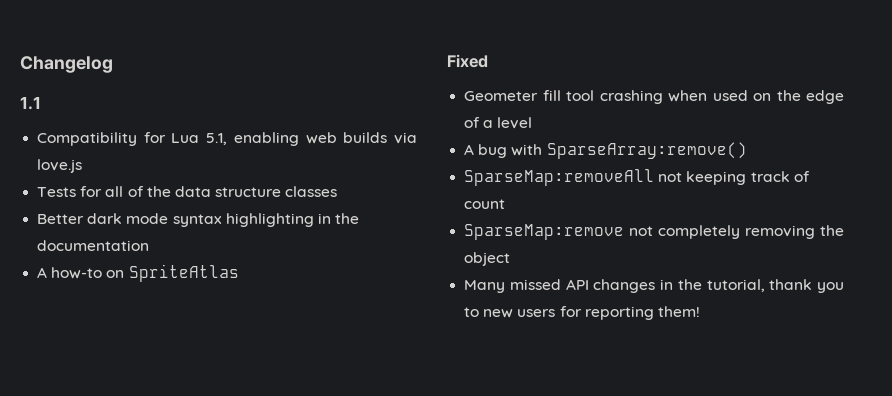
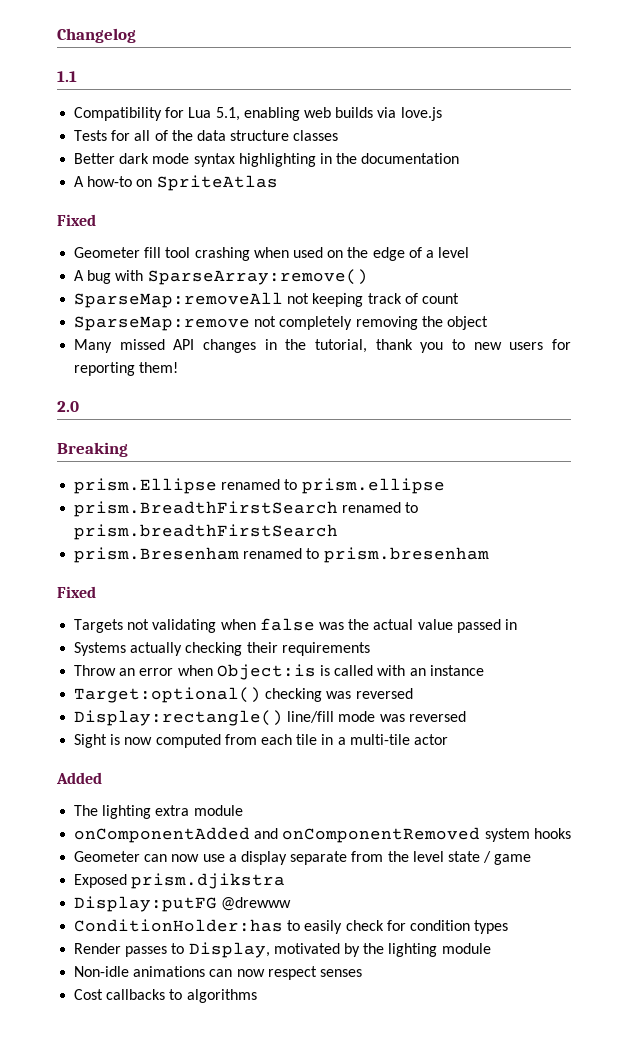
+ 2.0
+ Breaking
+ prism.Ellipse renamed to prism.ellipse
+ prism.BreadthFirstSearch renamed to prism.breadthFirstSearch
+ prism.Bresenham renamed to prism.bresenham
+ Fixed
+ Targets not validating when false was the actual value passed in
+ Systems actually checking their requirements
+ Throw an error when Object:is is called with an instance
+ Target:optional() checking was reversed
+ Display:rectangle() line/fill mode was reversed
+ Sight is now computed from each tile in a multi-tile actor
+ Added
+ The lighting extra module
+ onComponentAdded and onComponentRemoved system hooks
+ Geometer can now use a display separate from the level state / game
+ Exposed prism.djikstra
+ Display:putFG @drewww
+ ConditionHolder:has to easily check for condition types
+ Render passes to Display, motivated by the lighting module
+ Non-idle animations can now respect senses
+ Cost callbacks to algorithms

